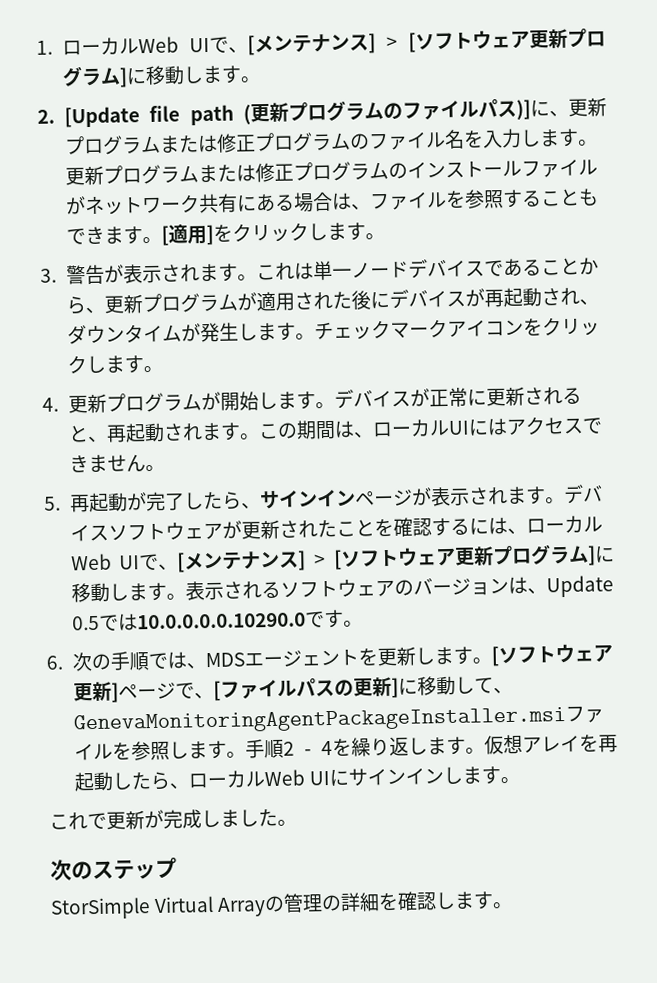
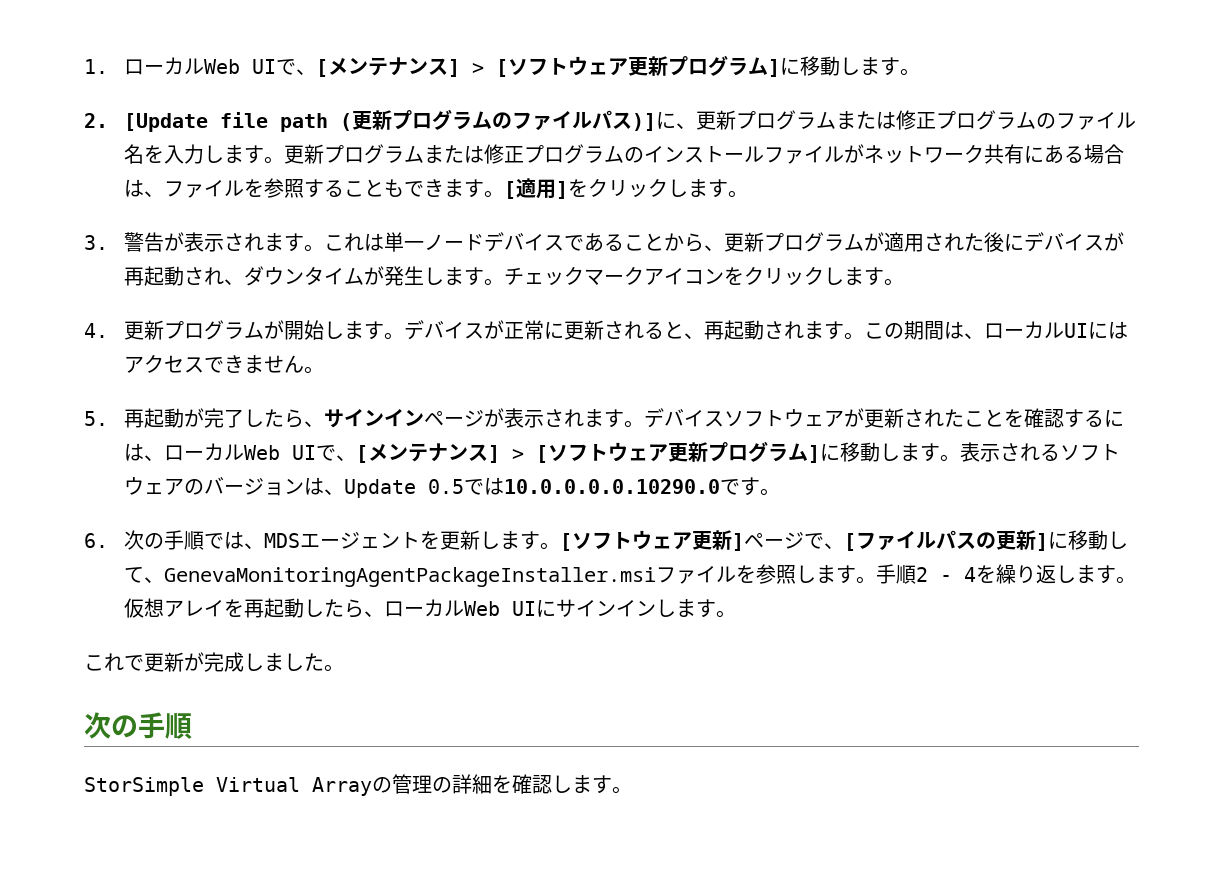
  これで更新が完成しました。
- 次のステップ
+ 次の手順

